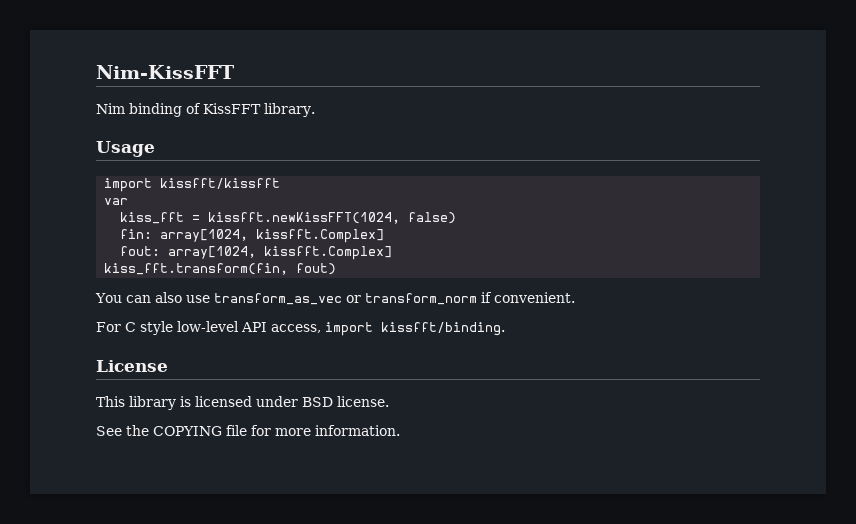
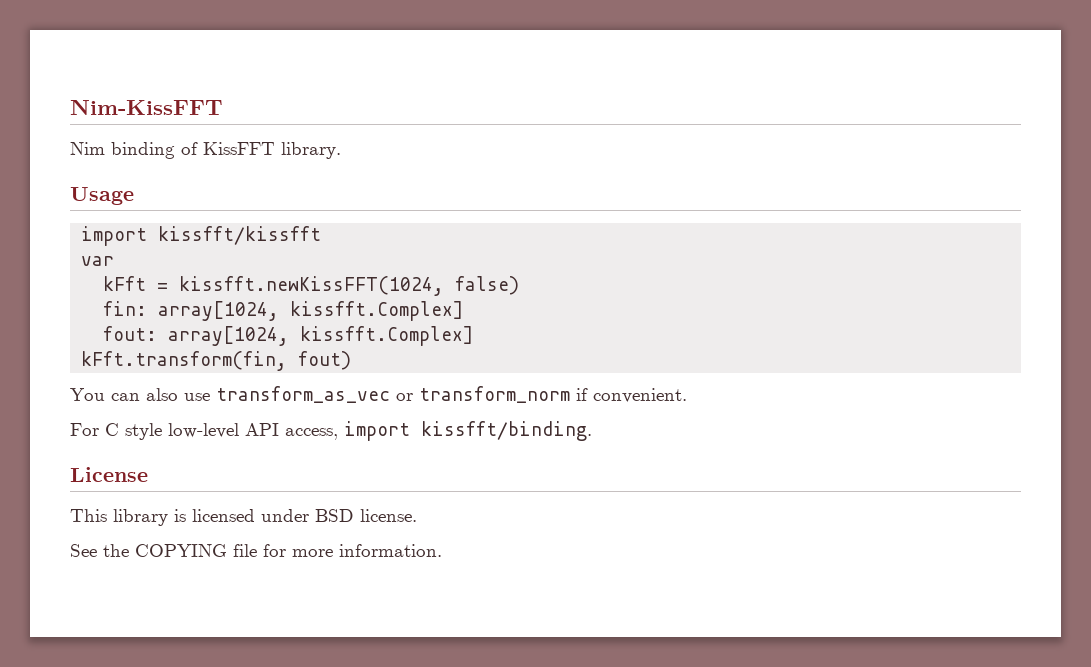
- kiss_fft = kissfft.newKissFFT(1024, false)
+ kFft = kissfft.newKissFFT(1024, false)
- kiss_fft.transform(fin, fout)
+ kFft.transform(fin, fout)

